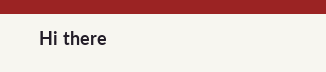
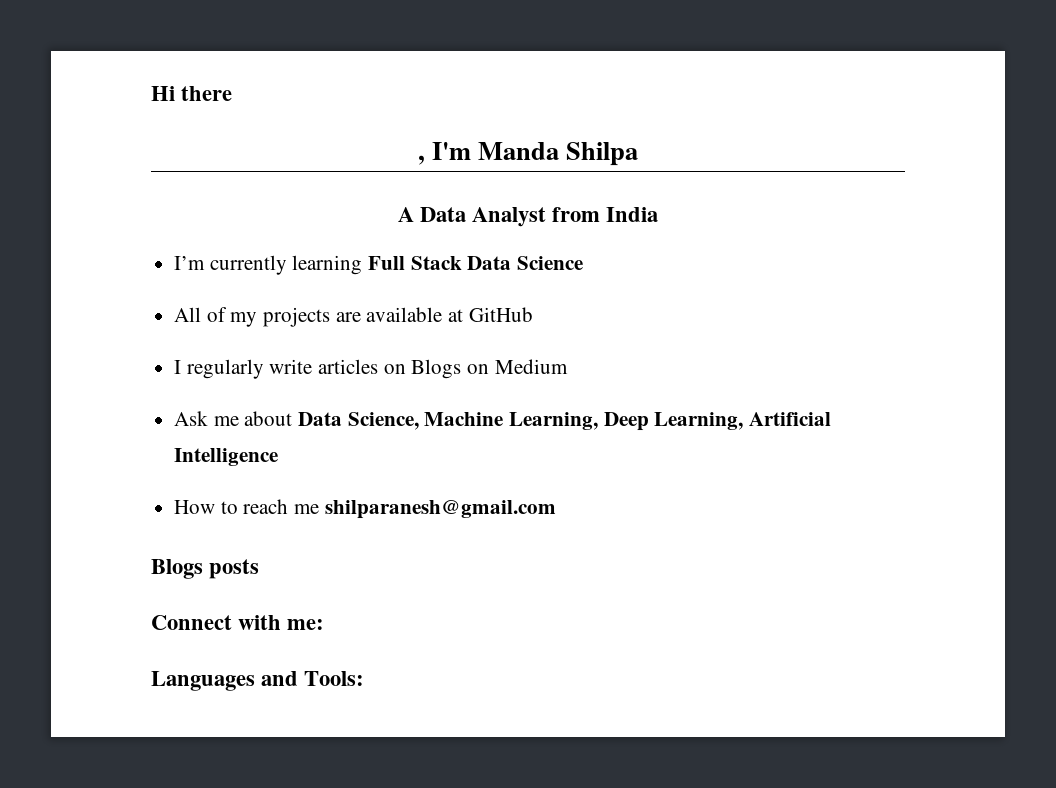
+ , I'm Manda Shilpa
+ A Data Analyst from India
+ I’m currently learning Full Stack Data Science
+ All of my projects are available at GitHub
+ I regularly write articles on Blogs on Medium
+ Ask me about Data Science, Machine Learning, Deep Learning, Artificial Intelligence
+ How to reach me shilparanesh@gmail.com
+ Blogs posts
+ Connect with me:
+ Languages and Tools:

